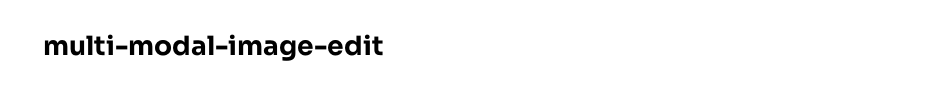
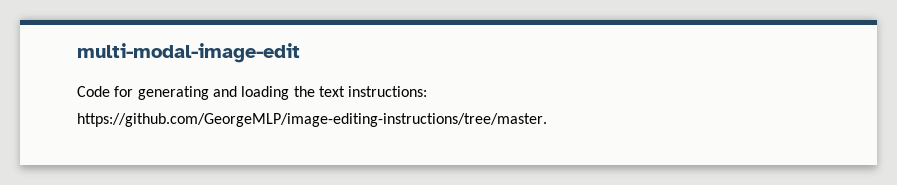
+ Code for generating and loading the text instructions: https://github.com/GeorgeMLP/image-editing-instructions/tree/master.

